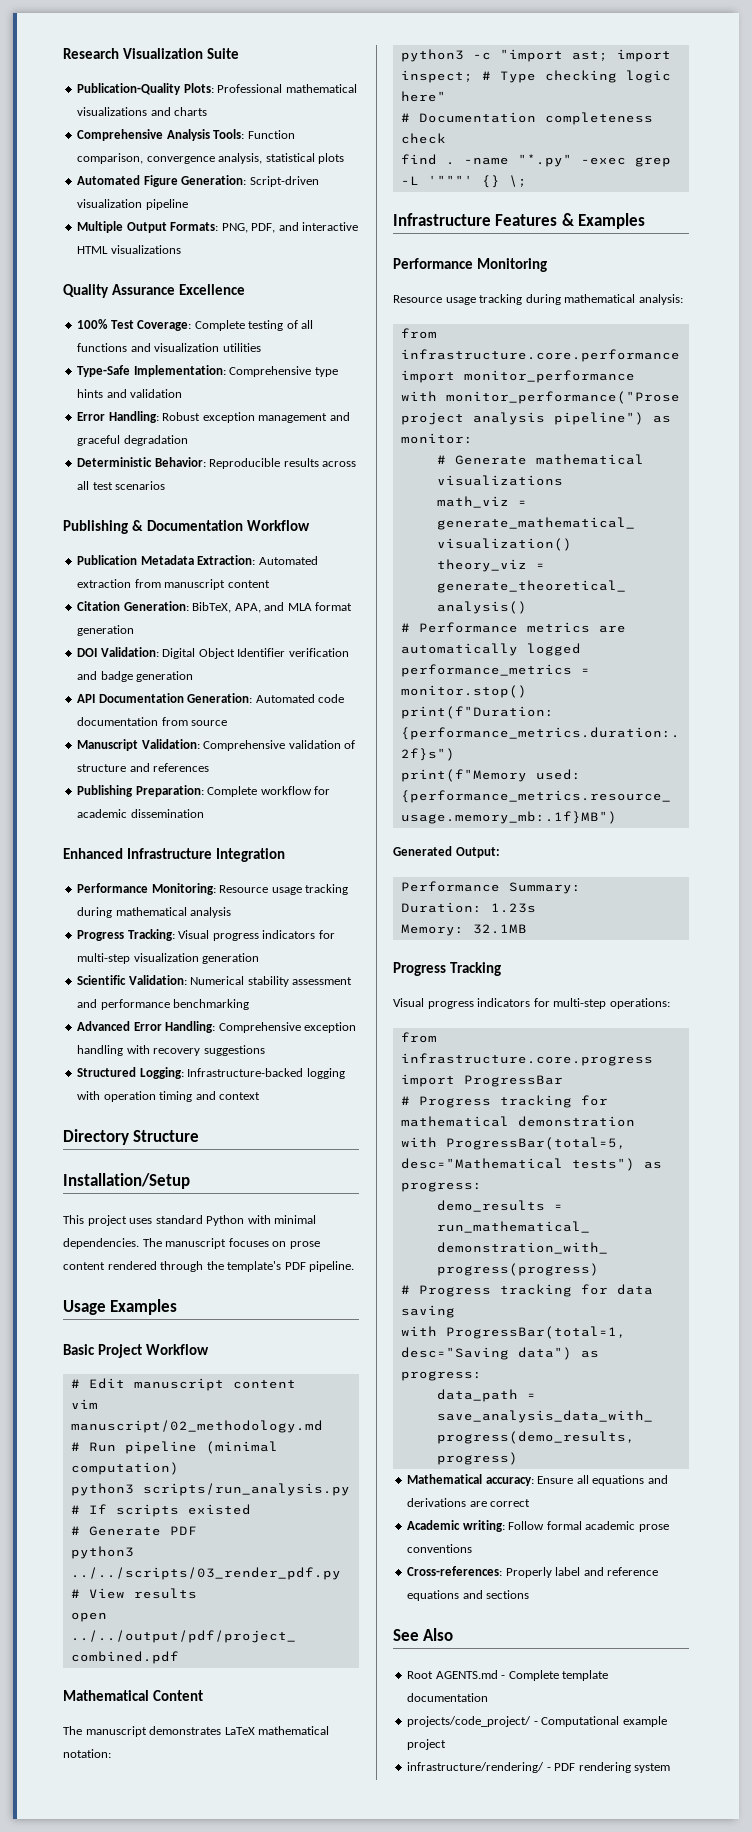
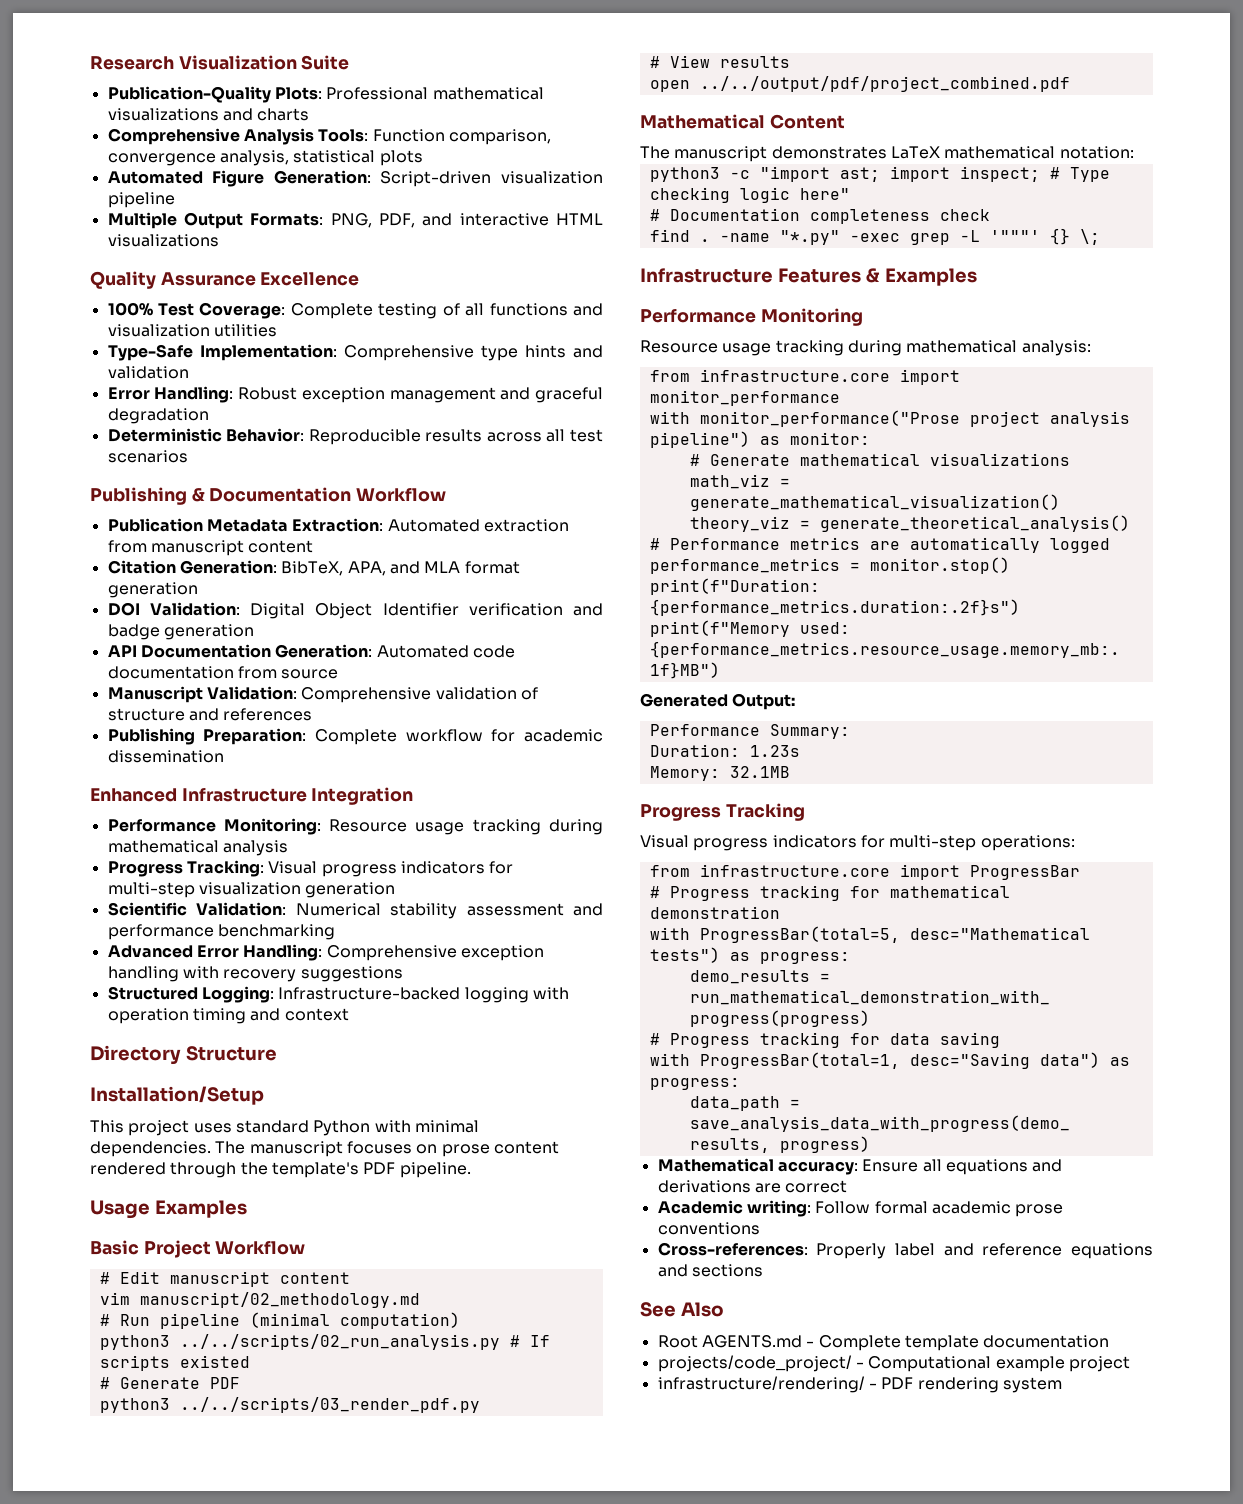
- python3 scripts/run_analysis.py # If scripts existed
+ python3 ../../scripts/02_run_analysis.py # If scripts existed
- from infrastructure.core.performance import monitor_performance
+ from infrastructure.core import monitor_performance
- from infrastructure.core.progress import ProgressBar
+ from infrastructure.core import ProgressBar

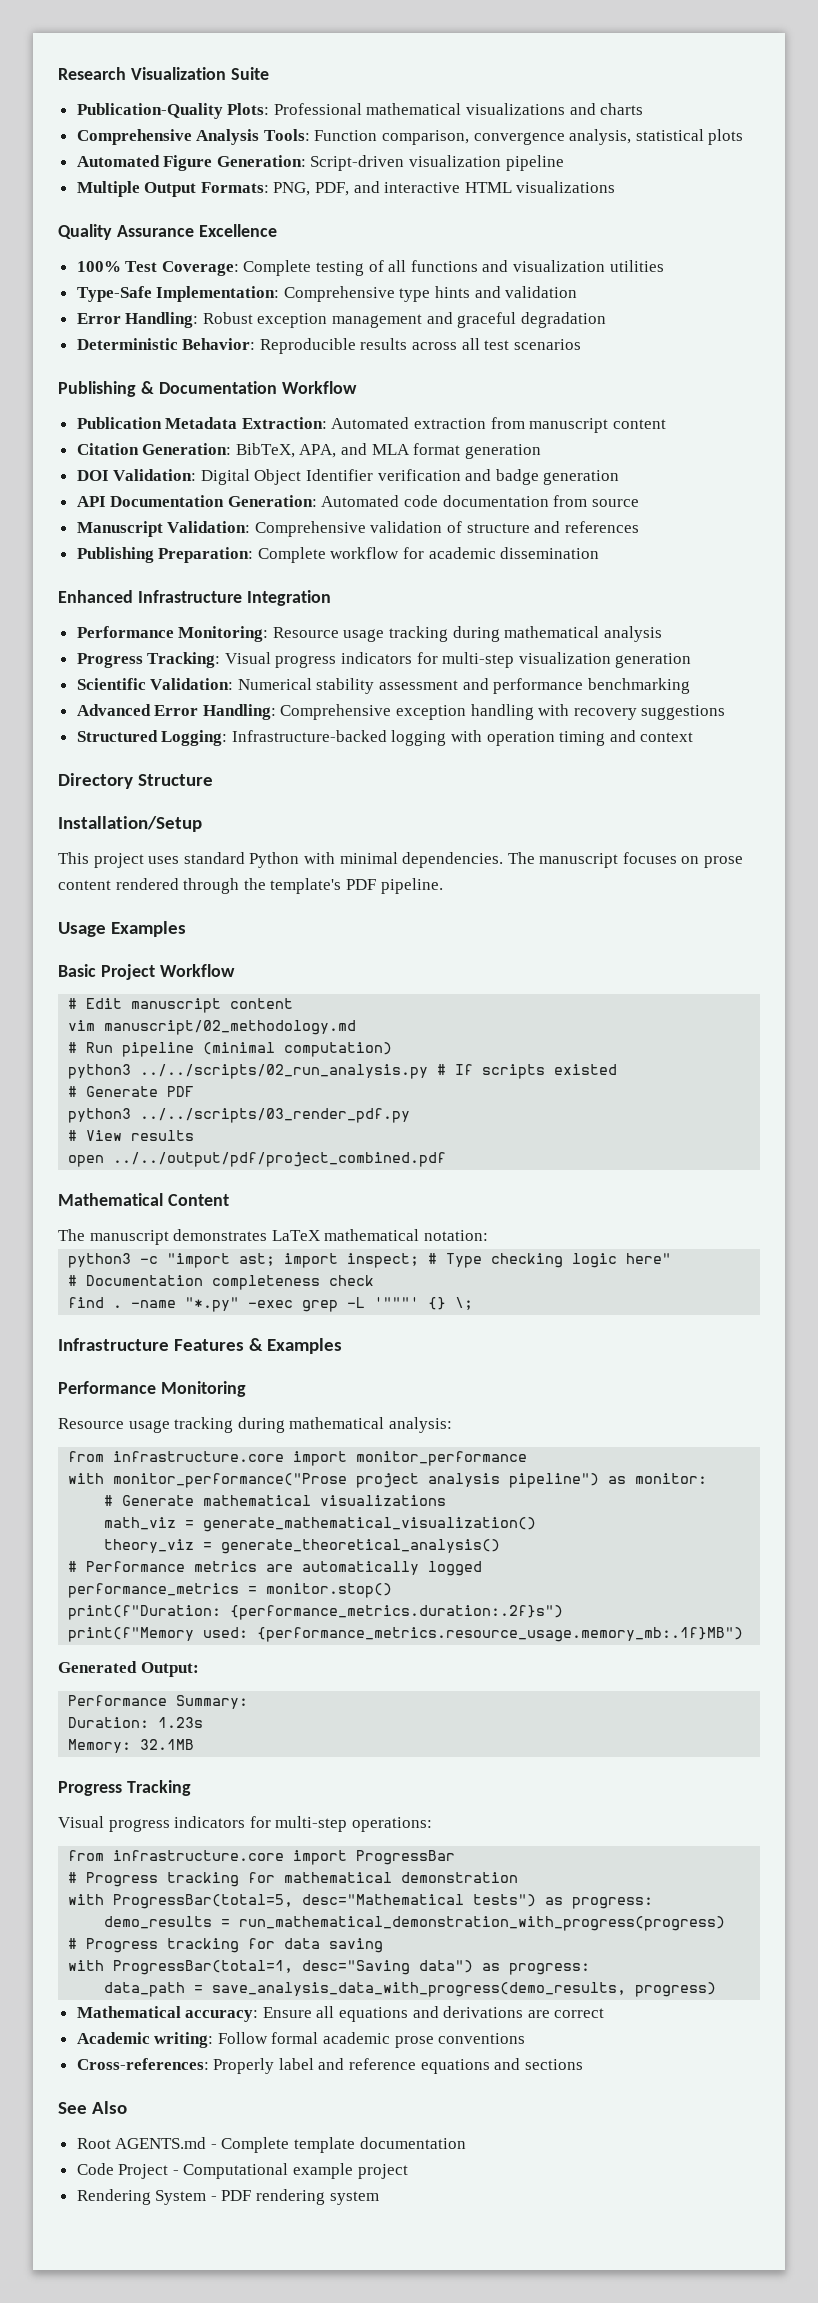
- projects/code_project/ - Computational example project
+ Code Project - Computational example project
- infrastructure/rendering/ - PDF rendering system
+ Rendering System - PDF rendering system

